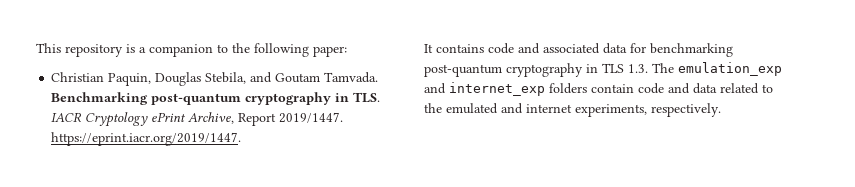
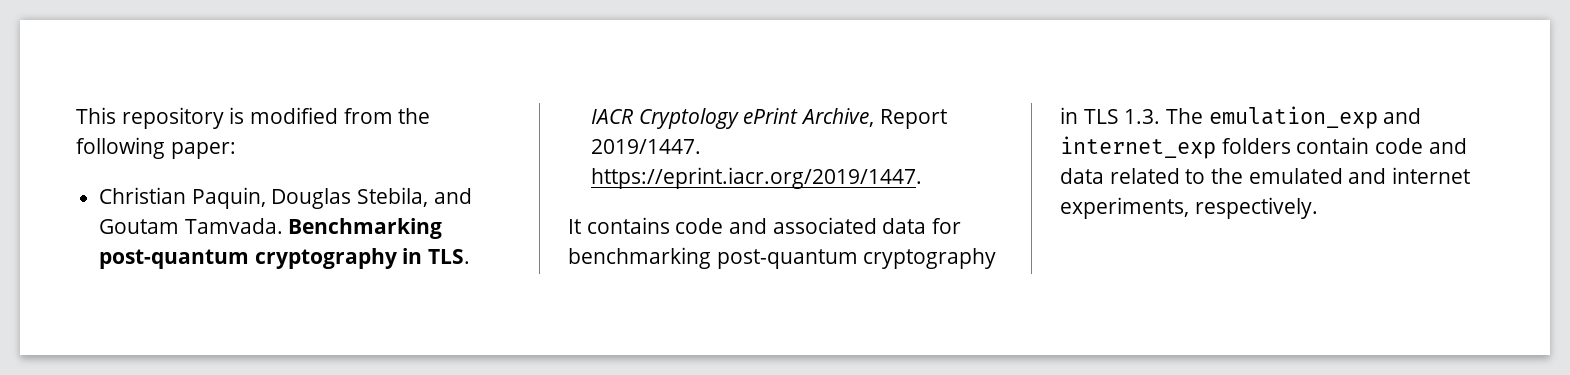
- This repository is a companion to the following paper:
+ This repository is modified from the following paper:

